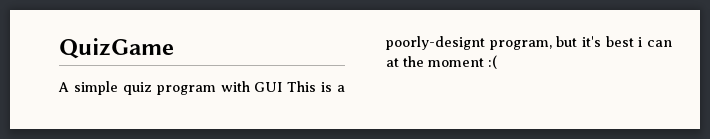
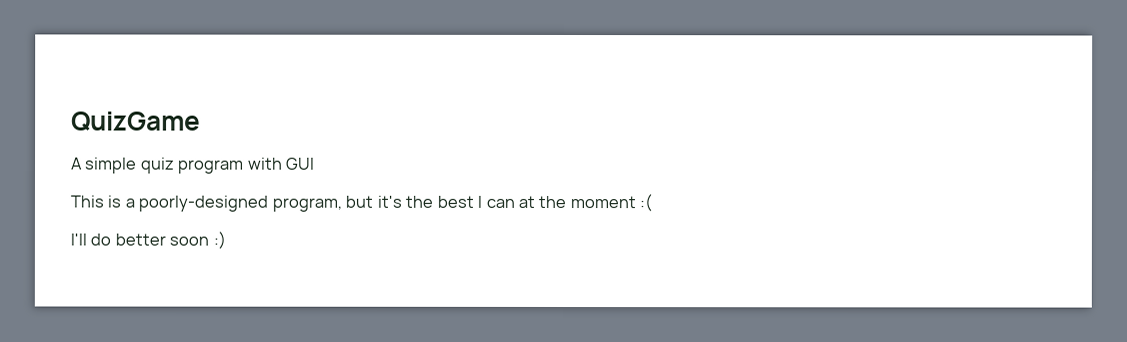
- A simple quiz program with GUI This is a poorly-designt program, but it's best i can at the moment :(
+ A simple quiz program with GUI
+ This is a poorly-designed program, but it's the best I can at the moment :(
+ I'll do better soon :)

